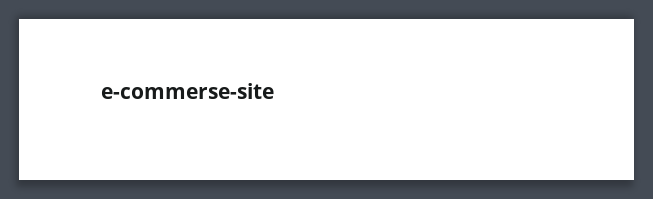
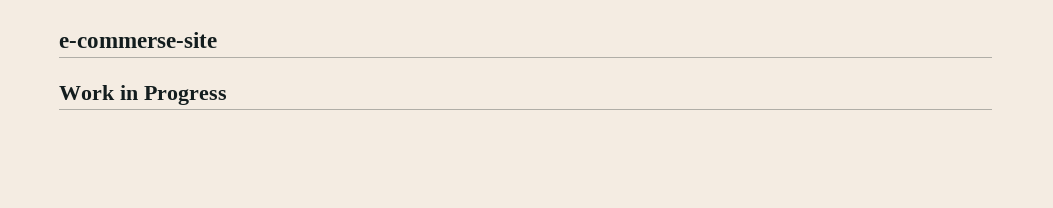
+ Work in Progress

